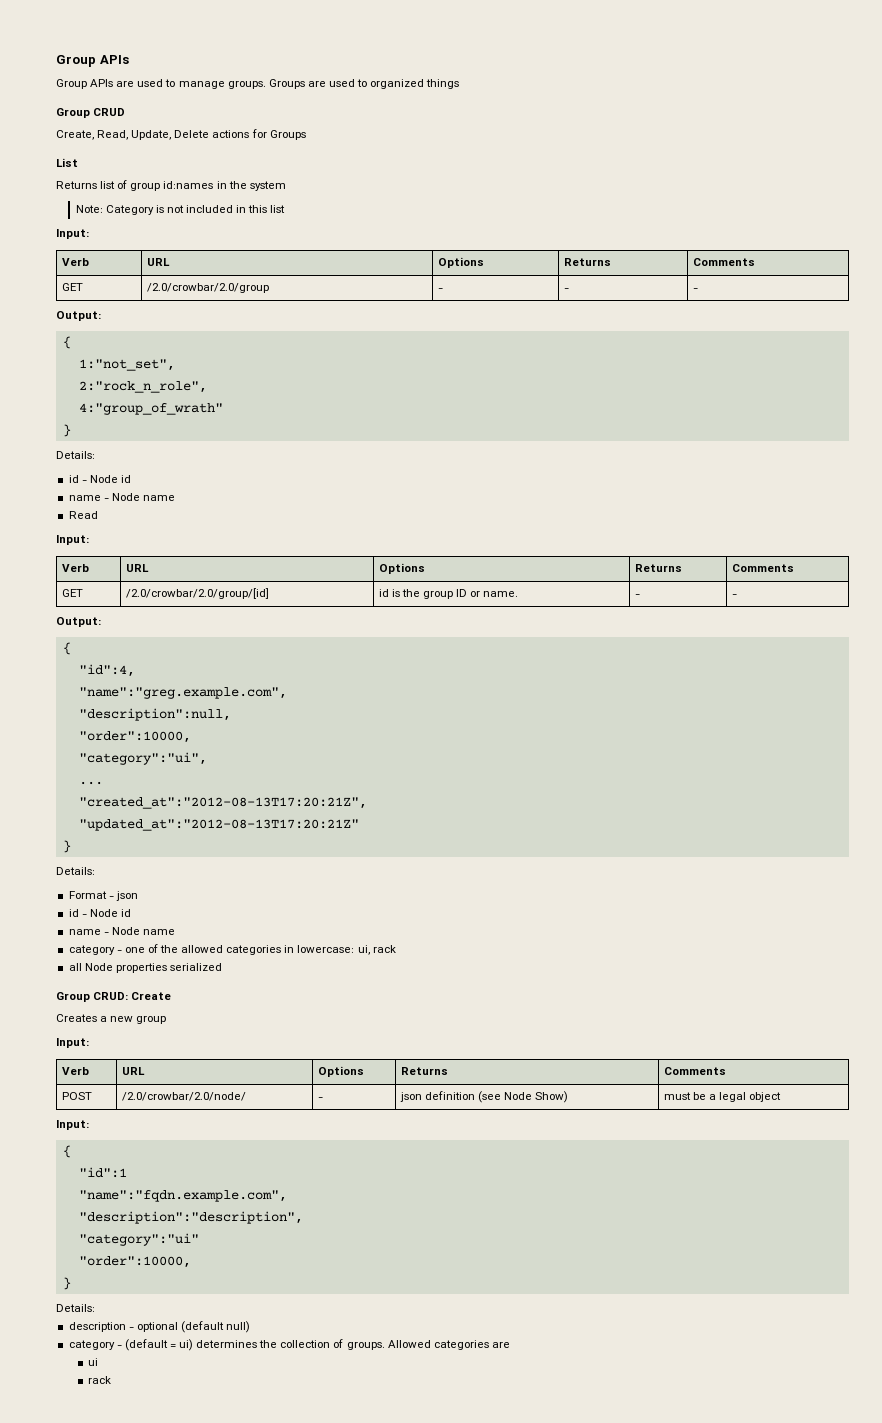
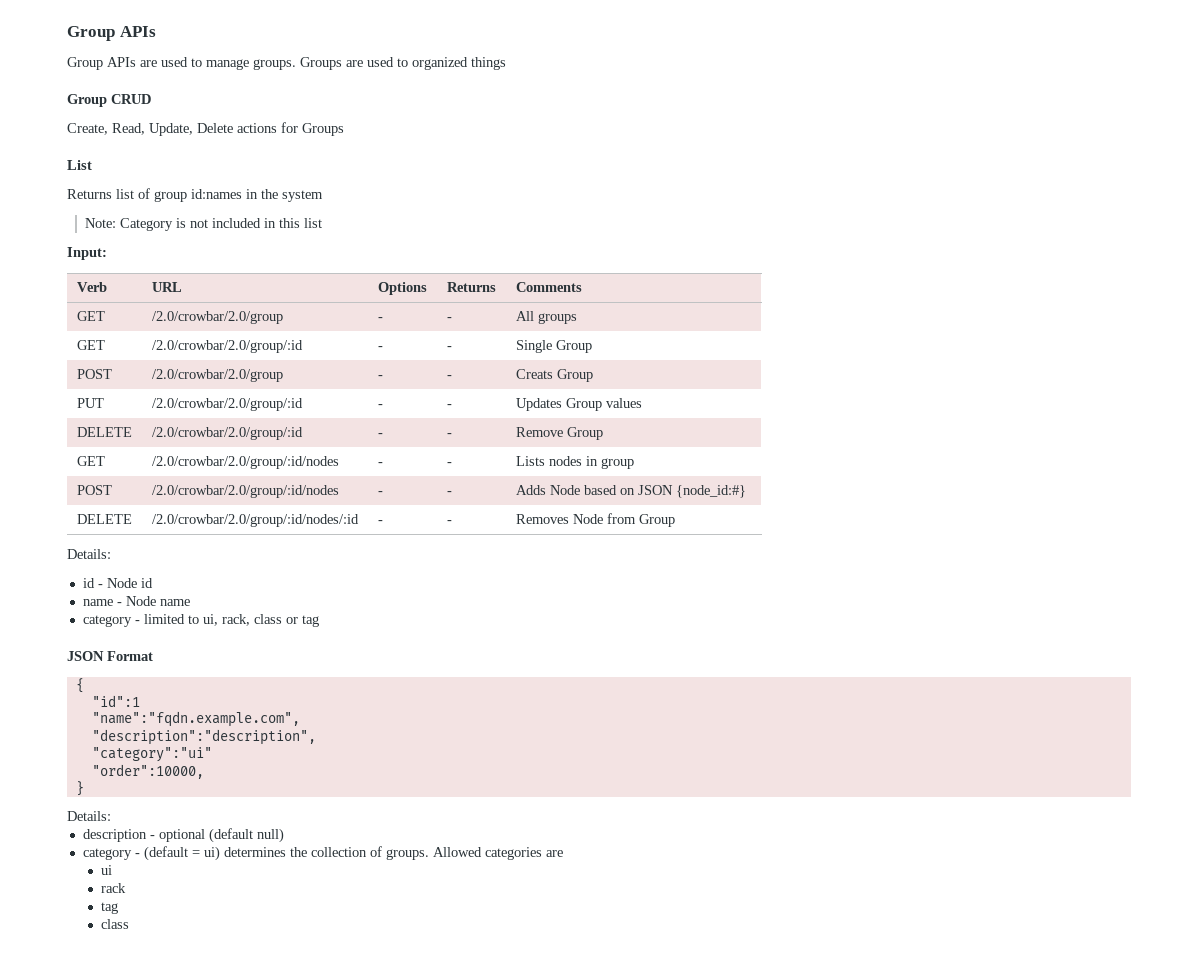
- GET | /2.0/crowbar/2.0/group | - | - | -
- Output:
- {
- 1:"not_set",
- 2:"rock_n_role",
- 4:"group_of_wrath"
- }
+ GET | /2.0/crowbar/2.0/group | - | - | All groups
+ GET | /2.0/crowbar/2.0/group/:id | - | - | Single Group
+ POST | /2.0/crowbar/2.0/group | - | - | Creats Group
+ PUT | /2.0/crowbar/2.0/group/:id | - | - | Updates Group values
+ DELETE | /2.0/crowbar/2.0/group/:id | - | - | Remove Group
+ GET | /2.0/crowbar/2.0/group/:id/nodes | - | - | Lists nodes in group
+ POST | /2.0/crowbar/2.0/group/:id/nodes | - | - | Adds Node based on JSON {node_id:#}
+ DELETE | /2.0/crowbar/2.0/group/:id/nodes/:id | - | - | Removes Node from Group
- Read
- Input:
- Verb | URL | Options | Returns | Comments
- GET | /2.0/crowbar/2.0/group/[id] | id is the group ID or name. | - | -
- Output:
- {
- "id":4,
- "name":"greg.example.com",
- "description":null,
- "order":10000,
- "category":"ui",
- ...
- "created_at":"2012-08-13T17:20:21Z",
- "updated_at":"2012-08-13T17:20:21Z"
- }
- Details:
- Format - json
- id - Node id
- name - Node name
- category - one of the allowed categories in lowercase: ui, rack
- all Node properties serialized
- Group CRUD: Create
- Creates a new group
- Input:
- Verb | URL | Options | Returns | Comments
- POST | /2.0/crowbar/2.0/node/ | - | json definition (see Node Show) | must be a legal object
- Input:
+ category - limited to ui, rack, class or tag
+ JSON Format
  ui
  rack
+ tag
+ class

